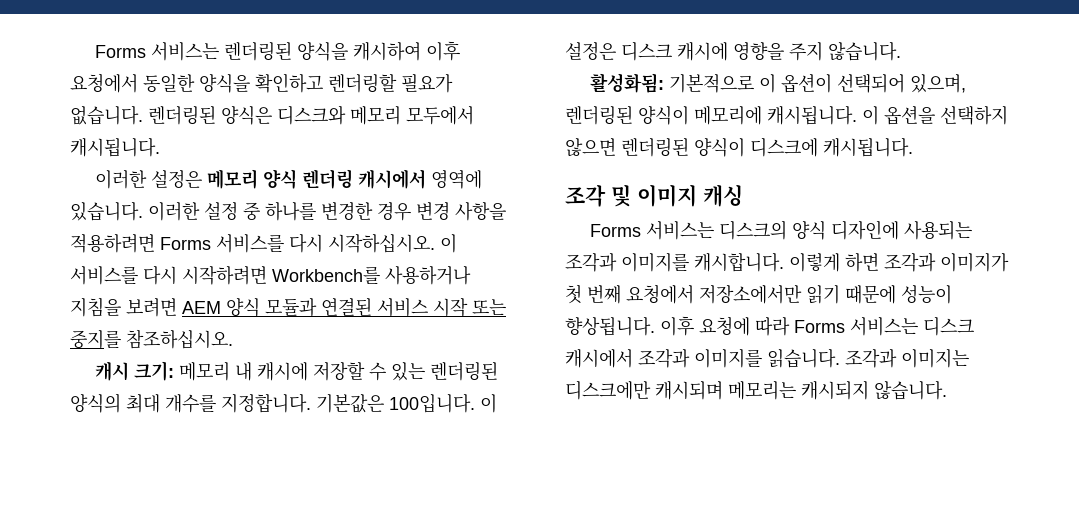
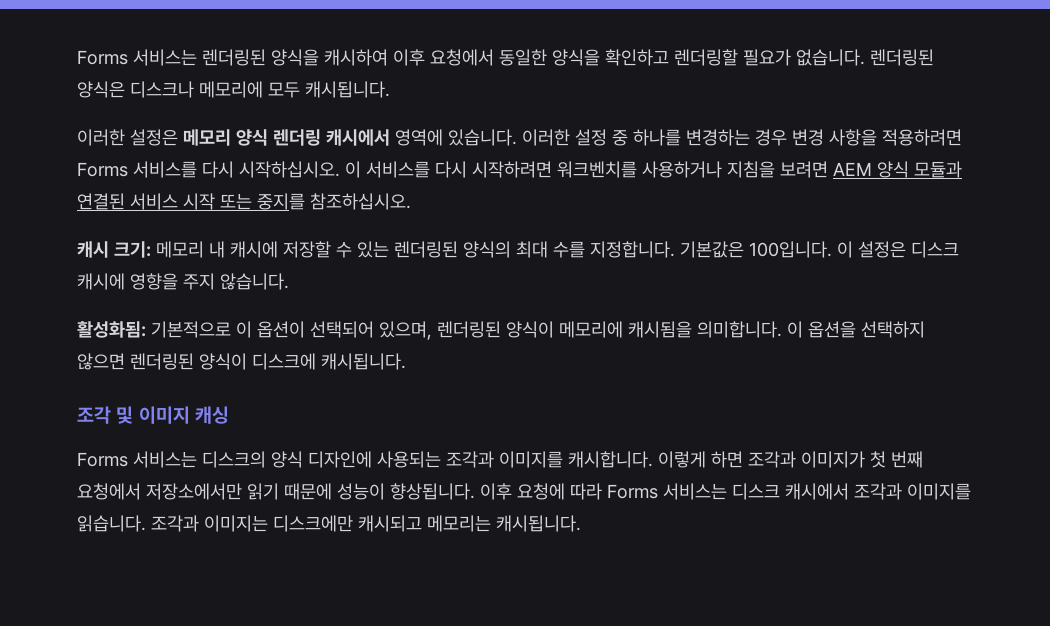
- 렌더링된 양식은 디스크와 메모리 모두에서 캐시됩니다.
+ 렌더링된 양식은 디스크나 메모리에 모두 캐시됩니다.
- 이러한 설정 중 하나를 변경한 경우 변경 사항을 적용하려면 Forms 서비스를 다시 시작하십시오.
+ 이러한 설정 중 하나를 변경하는 경우 변경 사항을 적용하려면 Forms 서비스를 다시 시작하십시오.
- 이 서비스를 다시 시작하려면 Workbench를 사용하거나 지침을 보려면 AEM 양식 모듈과 연결된 서비스 시작 또는 중지를 참조하십시오.
+ 이 서비스를 다시 시작하려면 워크벤치를 사용하거나 지침을 보려면 AEM 양식 모듈과 연결된 서비스 시작 또는 중지를 참조하십시오.
- 캐시 크기: 메모리 내 캐시에 저장할 수 있는 렌더링된 양식의 최대 개수를 지정합니다.
+ 캐시 크기: 메모리 내 캐시에 저장할 수 있는 렌더링된 양식의 최대 수를 지정합니다.
- 활성화됨: 기본적으로 이 옵션이 선택되어 있으며, 렌더링된 양식이 메모리에 캐시됩니다.
+ 활성화됨: 기본적으로 이 옵션이 선택되어 있으며, 렌더링된 양식이 메모리에 캐시됨을 의미합니다.
- 조각과 이미지는 디스크에만 캐시되며 메모리는 캐시되지 않습니다.
+ 조각과 이미지는 디스크에만 캐시되고 메모리는 캐시됩니다.

